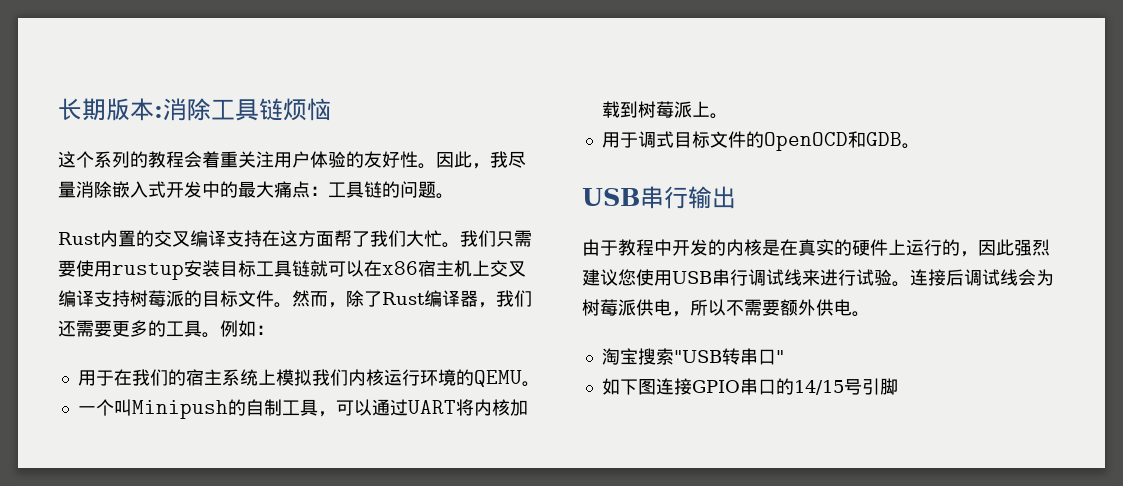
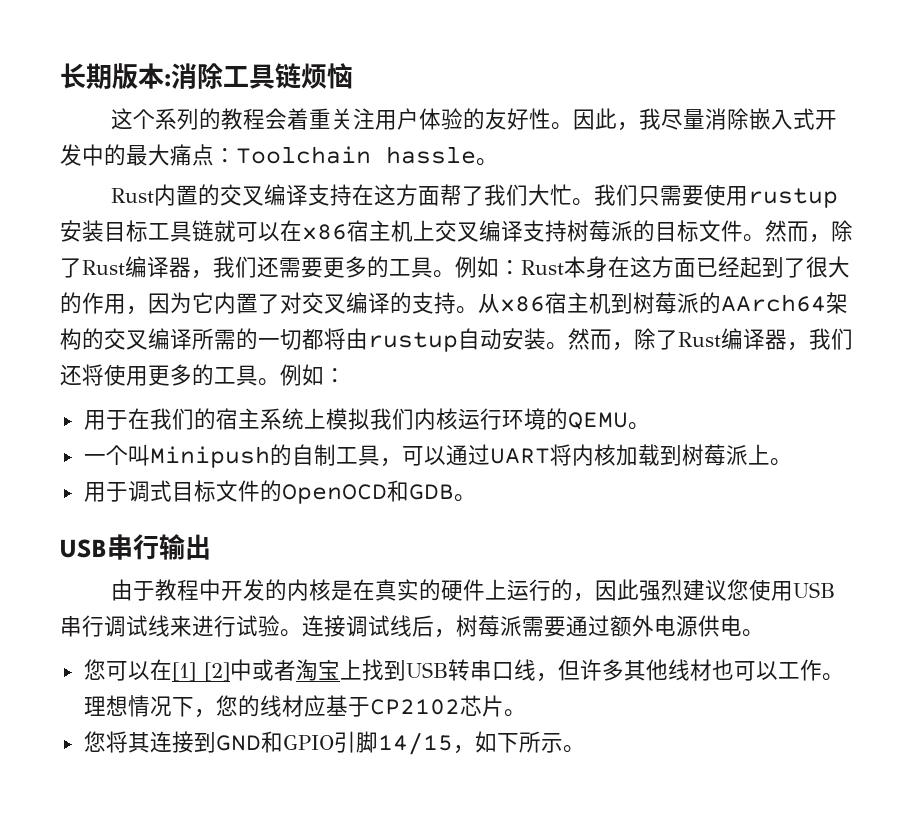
- 因此，我尽量消除嵌入式开发中的最大痛点：工具链的问题。
+ 因此，我尽量消除嵌入式开发中的最大痛点：Toolchain hassle。
- 例如：
+ 例如：Rust本身在这方面已经起到了很大的作用，因为它内置了对交叉编译的支持。从x86宿主机到树莓派的AArch64架构的交叉编译所需的一切都将由rustup自动安装。然而，除了Rust编译器，我们还将使用更多的工具。例如：
- 连接后调试线会为树莓派供电，所以不需要额外供电。
- 淘宝搜索"USB转串口"
- 如下图连接GPIO串口的14/15号引脚
+ 连接调试线后，树莓派需要通过额外电源供电。
+ 您可以在[1] [2]中或者淘宝上找到USB转串口线，但许多其他线材也可以工作。理想情况下，您的线材应基于CP2102芯片。
+ 您将其连接到GND和GPIO引脚14/15，如下所示。

